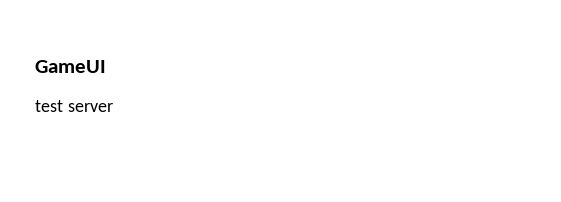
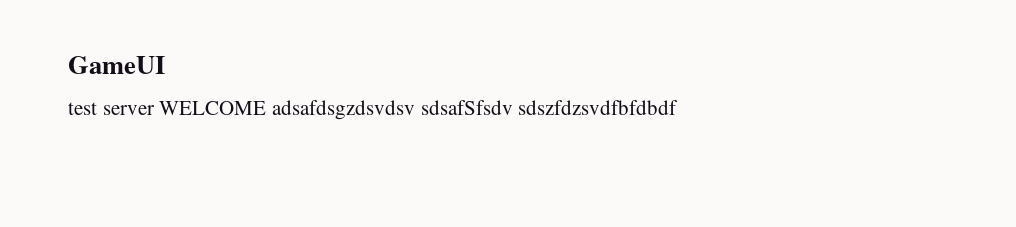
- test server
+ test server WELCOME adsafdsgzdsvdsv sdsafSfsdv sdszfdzsvdfbfdbdf

